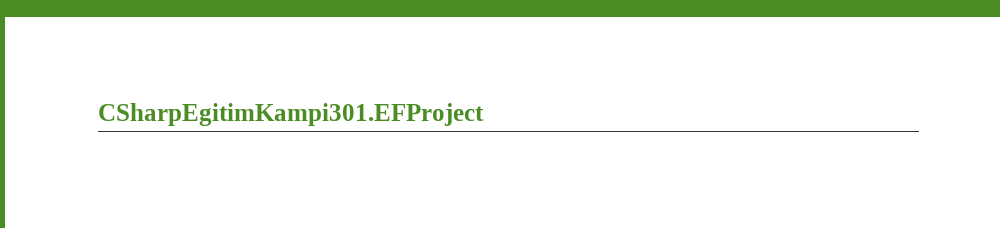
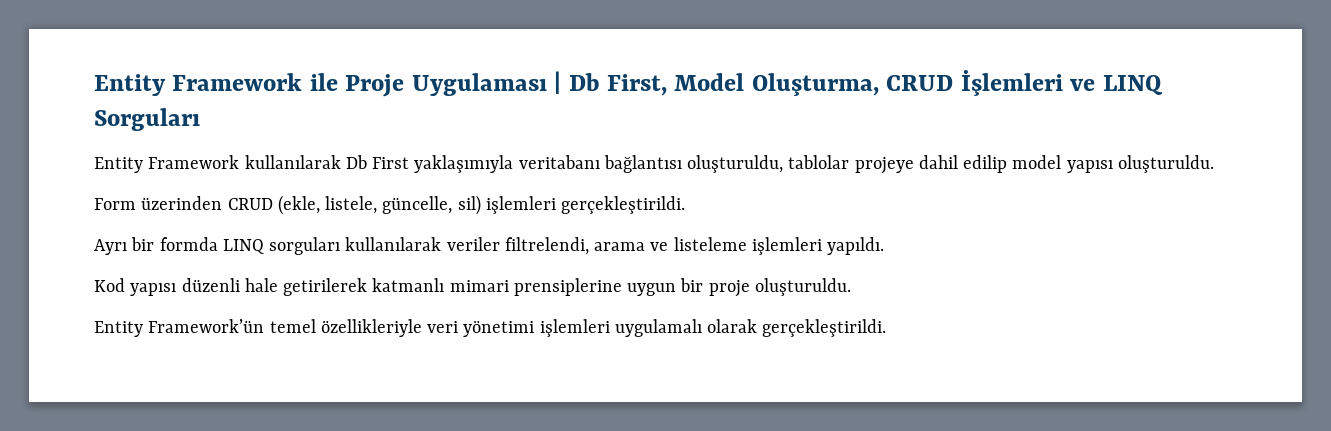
- CSharpEgitimKampi301.EFProject
+ Entity Framework ile Proje Uygulaması | Db First, Model Oluşturma, CRUD İşlemleri ve LINQ Sorguları
+ Entity Framework kullanılarak Db First yaklaşımıyla veritabanı bağlantısı oluşturuldu, tablolar projeye dahil edilip model yapısı oluşturuldu.
+ Form üzerinden CRUD (ekle, listele, güncelle, sil) işlemleri gerçekleştirildi.
+ Ayrı bir formda LINQ sorguları kullanılarak veriler filtrelendi, arama ve listeleme işlemleri yapıldı.
+ Kod yapısı düzenli hale getirilerek katmanlı mimari prensiplerine uygun bir proje oluşturuldu.
+ Entity Framework’ün temel özellikleriyle veri yönetimi işlemleri uygulamalı olarak gerçekleştirildi.

